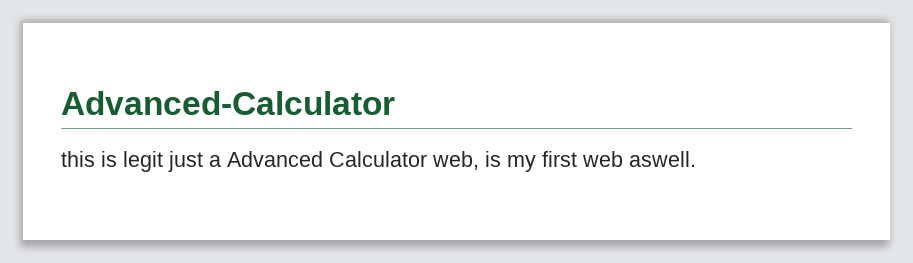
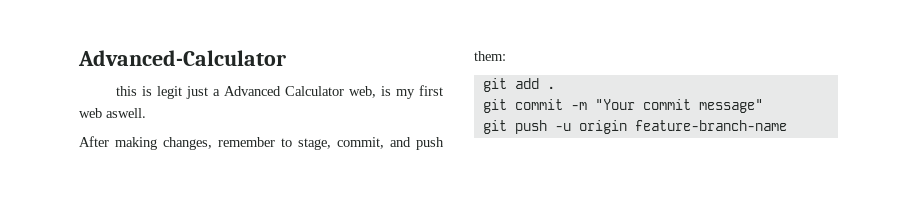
+ After making changes, remember to stage, commit, and push them:
+ git add .
+ git commit -m "Your commit message"
+ git push -u origin feature-branch-name

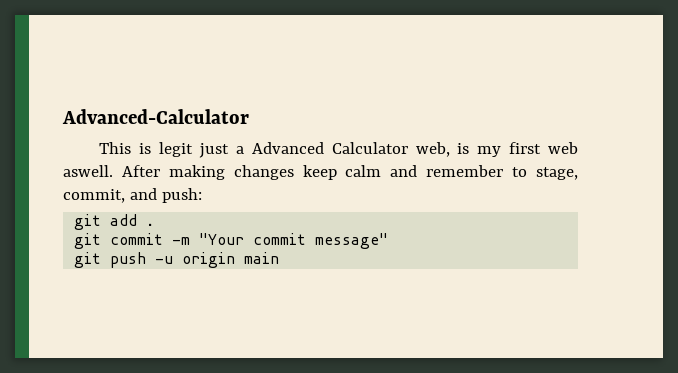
- this is legit just a Advanced Calculator web, is my first web aswell.
- After making changes, remember to stage, commit, and push them:
+ This is legit just a Advanced Calculator web, is my first web aswell. After making changes keep calm and remember to stage, commit, and push:
- git push -u origin feature-branch-name
+ git push -u origin main

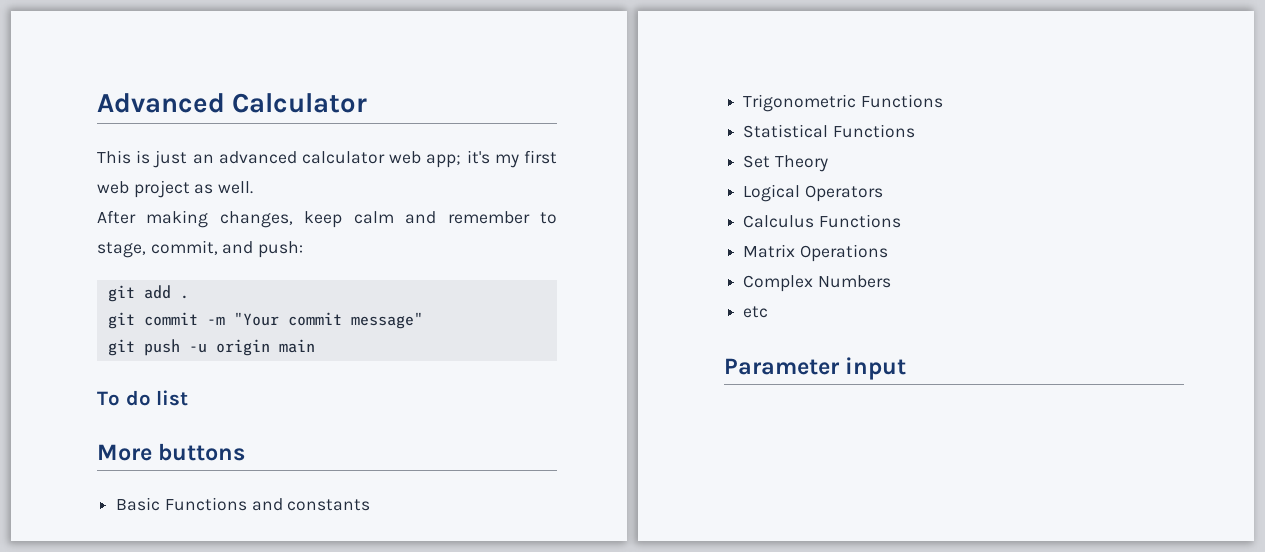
- Advanced-Calculator
+ Advanced Calculator
- This is legit just a Advanced Calculator web, is my first web aswell. After making changes keep calm and remember to stage, commit, and push:
+ This is just an advanced calculator web app; it's my first web project as well.
+ After making changes, keep calm and remember to stage, commit, and push:
+ To do list
+ More buttons
+ Basic Functions and constants
+ Trigonometric Functions
+ Statistical Functions
+ Set Theory
+ Logical Operators
+ Calculus Functions
+ Matrix Operations
+ Complex Numbers
+ etc
+ Parameter input

